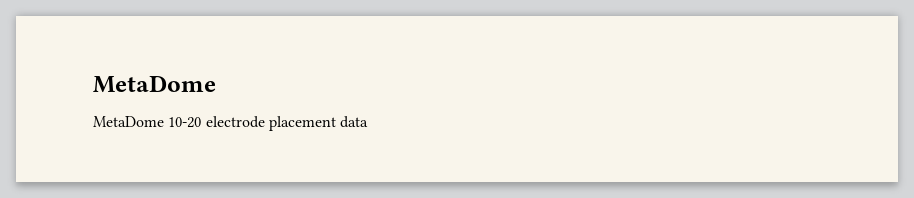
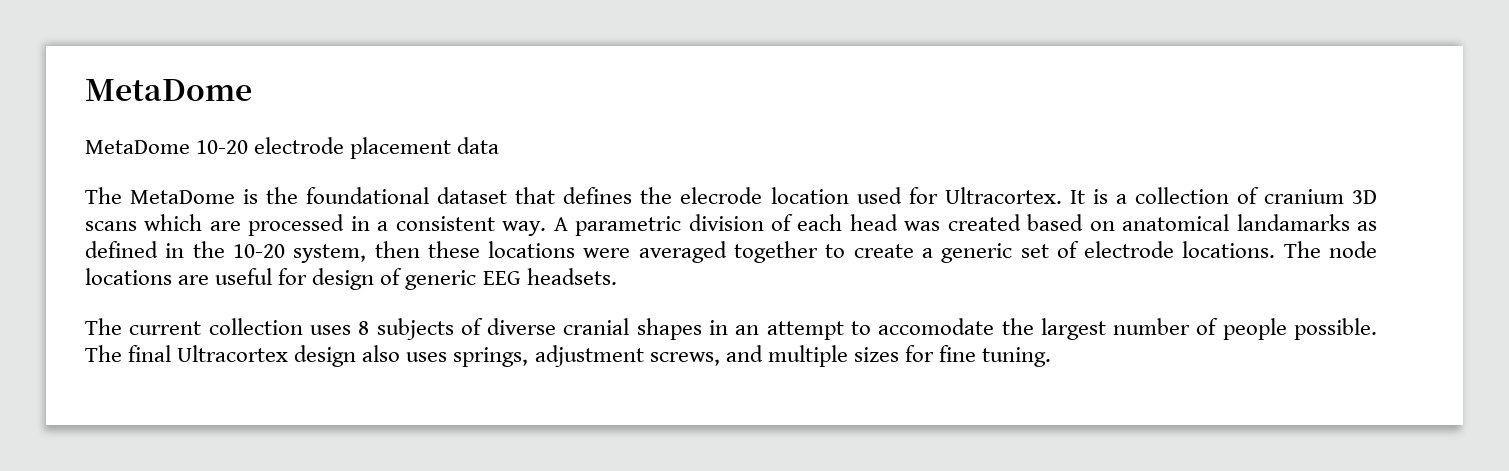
+ The MetaDome is the foundational dataset that defines the elecrode location used for Ultracortex. It is a collection of cranium 3D scans which are processed in a consistent way. A parametric division of each head was created based on anatomical landamarks as defined in the 10-20 system, then these locations were averaged together to create a generic set of electrode locations. The node locations are useful for design of generic EEG headsets.
+ The current collection uses 8 subjects of diverse cranial shapes in an attempt to accomodate the largest number of people possible. The final Ultracortex design also uses springs, adjustment screws, and multiple sizes for fine tuning.

